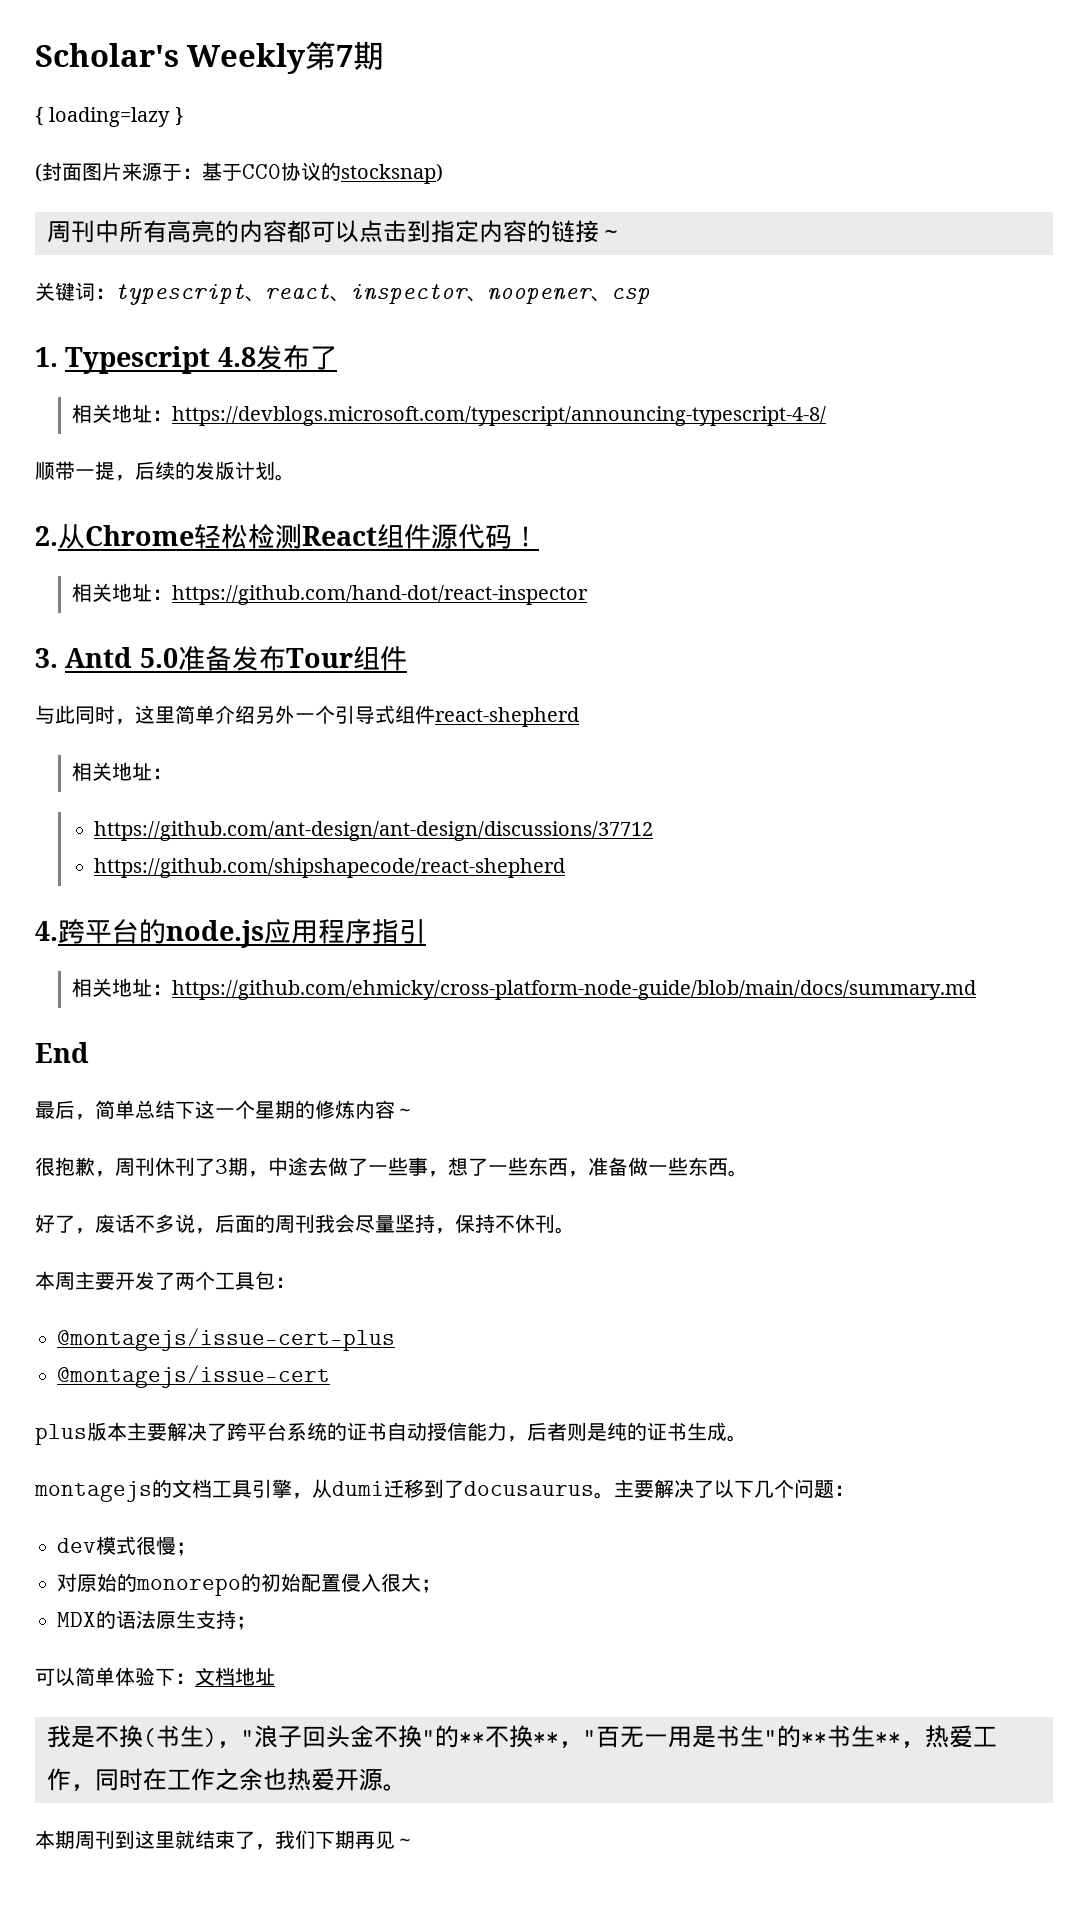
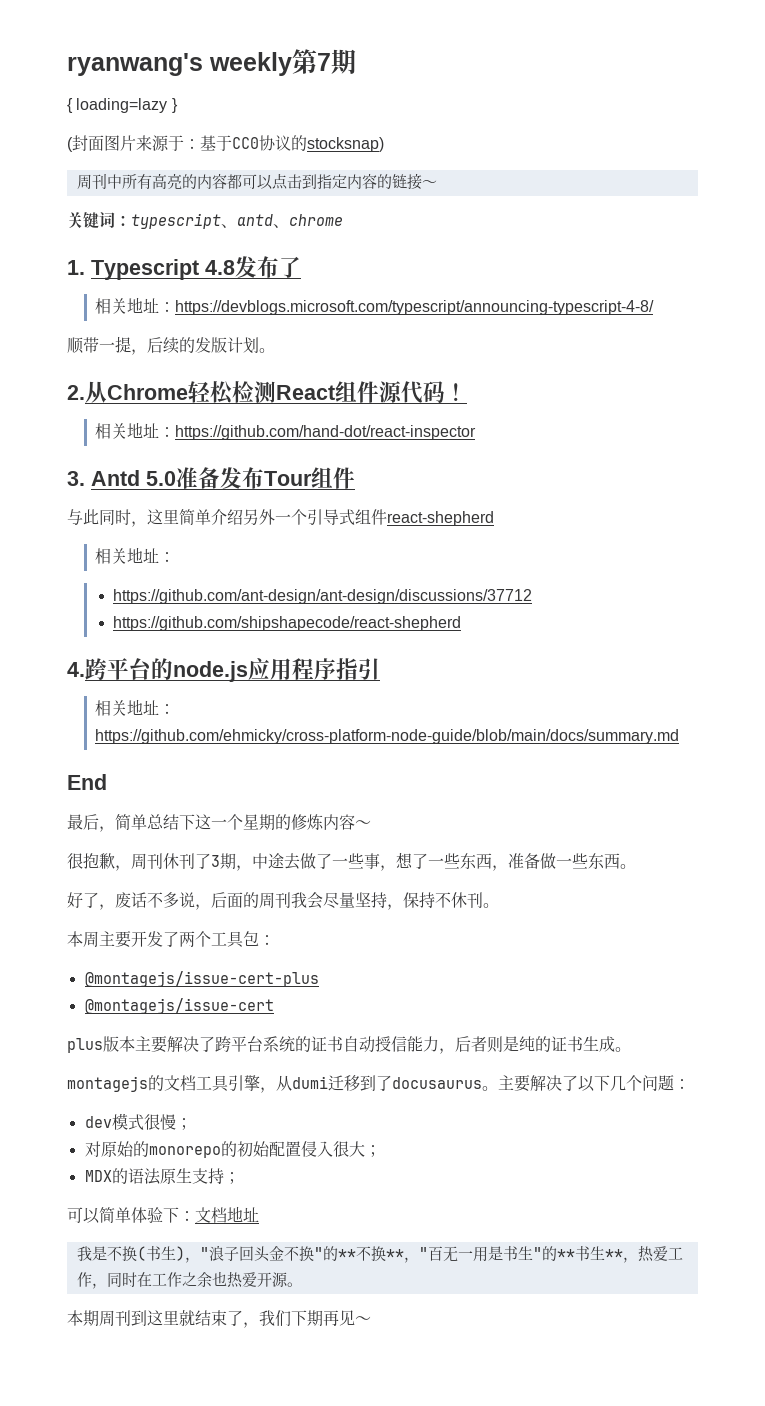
- Scholar's Weekly第7期
+ ryanwang's weekly第7期
- 关键词：typescript、react、inspector、noopener、csp
+ 关键词：typescript、antd、chrome

